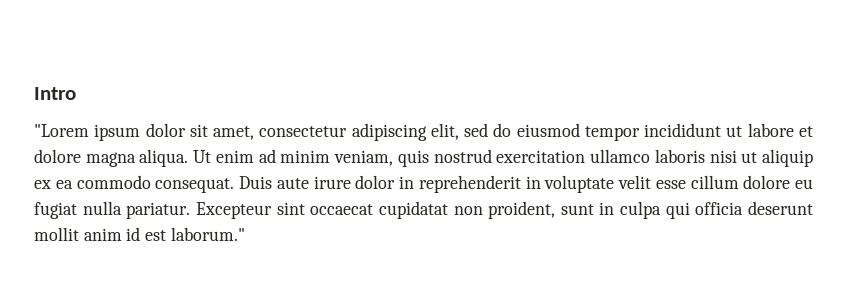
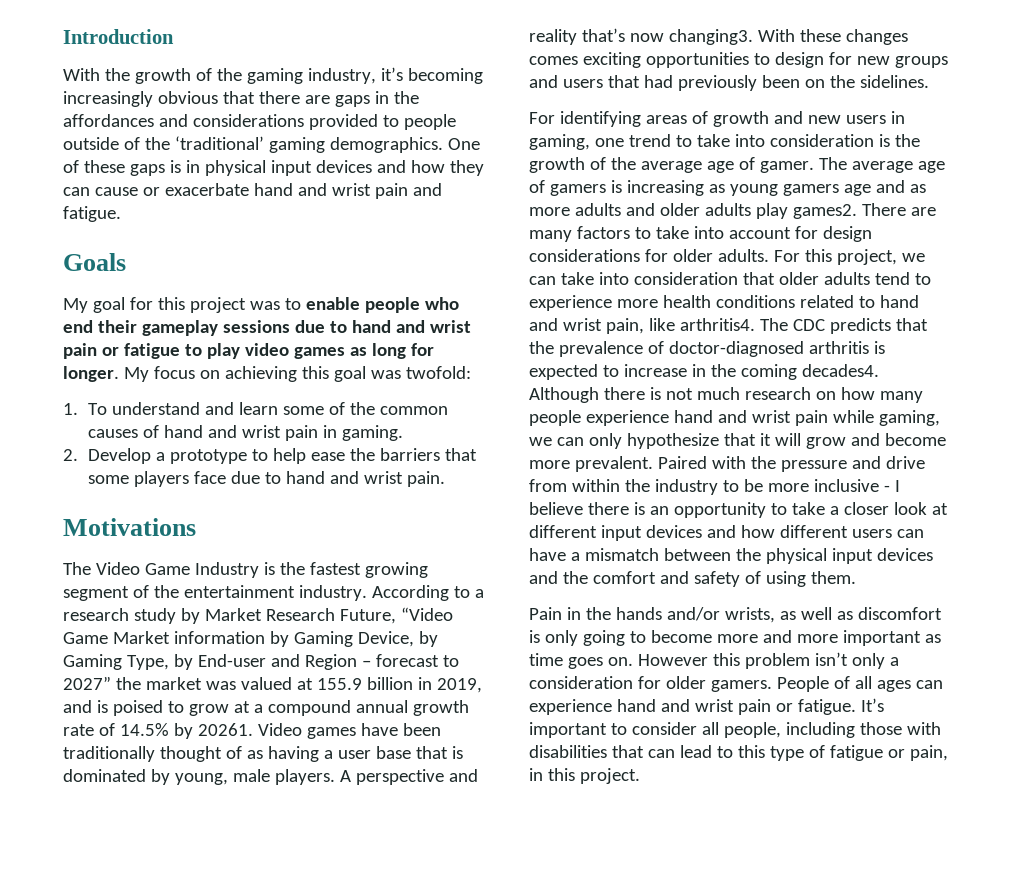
- Intro
- "Lorem ipsum dolor sit amet, consectetur adipiscing elit, sed do eiusmod tempor incididunt ut labore et dolore magna aliqua. Ut enim ad minim veniam, quis nostrud exercitation ullamco laboris nisi ut aliquip ex ea commodo consequat. Duis aute irure dolor in reprehenderit in voluptate velit esse cillum dolore eu fugiat nulla pariatur. Excepteur sint occaecat cupidatat non proident, sunt in culpa qui officia deserunt mollit anim id est laborum."
+ Introduction
+ With the growth of the gaming industry, it’s becoming increasingly obvious that there are gaps in the affordances and considerations provided to people outside of the ‘traditional’ gaming demographics. One of these gaps is in physical input devices and how they can cause or exacerbate hand and wrist pain and fatigue.
+ Goals
+ My goal for this project was to enable people who end their gameplay sessions due to hand and wrist pain or fatigue to play video games as long for longer. My focus on achieving this goal was twofold:
+ 1. To understand and learn some of the common causes of hand and wrist pain in gaming.
+ 2. Develop a prototype to help ease the barriers that some players face due to hand and wrist pain.
+ Motivations
+ The Video Game Industry is the fastest growing segment of the entertainment industry. According to a research study by Market Research Future, “Video Game Market information by Gaming Device, by Gaming Type, by End-user and Region – forecast to 2027” the market was valued at 155.9 billion in 2019, and is poised to grow at a compound annual growth rate of 14.5% by 20261. Video games have been traditionally thought of as having a user base that is dominated by young, male players. A perspective and reality that’s now changing3. With these changes comes exciting opportunities to design for new groups and users that had previously been on the sidelines.
+ For identifying areas of growth and new users in gaming, one trend to take into consideration is the growth of the average age of gamer. The average age of gamers is increasing as young gamers age and as more adults and older adults play games2. There are many factors to take into account for design considerations for older adults. For this project, we can take into consideration that older adults tend to experience more health conditions related to hand and wrist pain, like arthritis4. The CDC predicts that the prevalence of doctor-diagnosed arthritis is expected to increase in the coming decades4. Although there is not much research on how many people experience hand and wrist pain while gaming, we can only hypothesize that it will grow and become more prevalent. Paired with the pressure and drive from within the industry to be more inclusive - I believe there is an opportunity to take a closer look at different input devices and how different users can have a mismatch between the physical input devices and the comfort and safety of using them.
+ Pain in the hands and/or wrists, as well as discomfort is only going to become more and more important as time goes on. However this problem isn’t only a consideration for older gamers. People of all ages can experience hand and wrist pain or fatigue. It’s important to consider all people, including those with disabilities that can lead to this type of fatigue or pain, in this project.

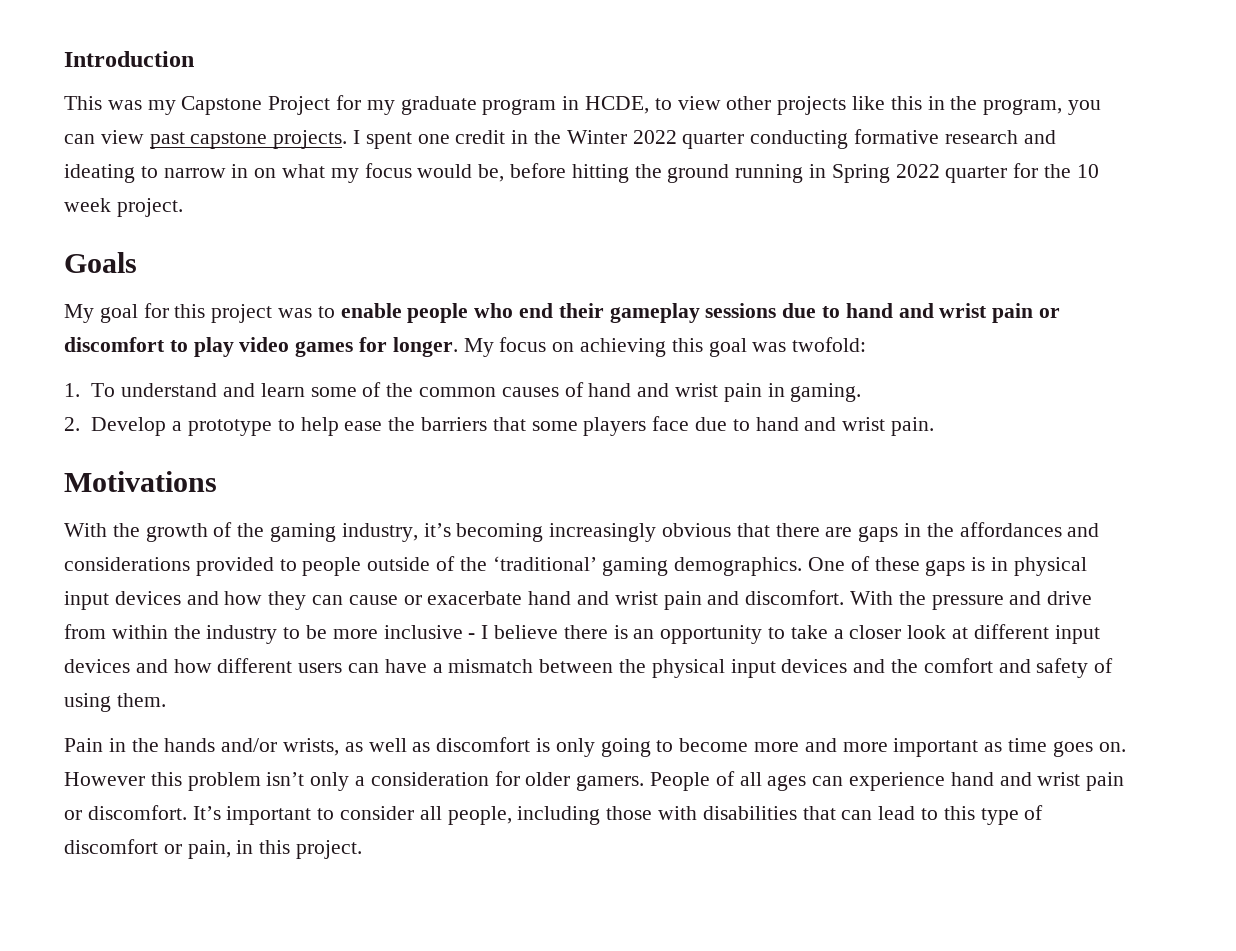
+ This was my Capstone Project for my graduate program in HCDE, to view other projects like this in the program, you can view past capstone projects. I spent one credit in the Winter 2022 quarter conducting formative research and ideating to narrow in on what my focus would be, before hitting the ground running in Spring 2022 quarter for the 10 week project.
+ Goals
+ My goal for this project was to enable people who end their gameplay sessions due to hand and wrist pain or discomfort to play video games for longer. My focus on achieving this goal was twofold:
+ 1. To understand and learn some of the common causes of hand and wrist pain in gaming.
+ 2. Develop a prototype to help ease the barriers that some players face due to hand and wrist pain.
+ Motivations
- One of these gaps is in physical input devices and how they can cause or exacerbate hand and wrist pain and fatigue.
- Goals
- My goal for this project was to enable people who end their gameplay sessions due to hand and wrist pain or fatigue to play video games as long for longer. My focus on achieving this goal was twofold:
- 1. To understand and learn some of the common causes of hand and wrist pain in gaming.
- 2. Develop a prototype to help ease the barriers that some players face due to hand and wrist pain.
- Motivations
- The Video Game Industry is the fastest growing segment of the entertainment industry. According to a research study by Market Research Future, “Video Game Market information by Gaming Device, by Gaming Type, by End-user and Region – forecast to 2027” the market was valued at 155.9 billion in 2019, and is poised to grow at a compound annual growth rate of 14.5% by 20261. Video games have been traditionally thought of as having a user base that is dominated by young, male players. A perspective and reality that’s now changing3. With these changes comes exciting opportunities to design for new groups and users that had previously been on the sidelines.
- For identifying areas of growth and new users in gaming, one trend to take into consideration is the growth of the average age of gamer. The average age of gamers is increasing as young gamers age and as more adults and older adults play games2. There are many factors to take into account for design considerations for older adults. For this project, we can take into consideration that older adults tend to experience more health conditions related to hand and wrist pain, like arthritis4. The CDC predicts that the prevalence of doctor-diagnosed arthritis is expected to increase in the coming decades4. Although there is not much research on how many people experience hand and wrist pain while gaming, we can only hypothesize that it will grow and become more prevalent. Paired with the pressure and drive from within the industry to be more inclusive - I believe there is an opportunity to take a closer look at different input devices and how different users can have a mismatch between the physical input devices and the comfort and safety of using them.
+ One of these gaps is in physical input devices and how they can cause or exacerbate hand and wrist pain and discomfort. With the pressure and drive from within the industry to be more inclusive - I believe there is an opportunity to take a closer look at different input devices and how different users can have a mismatch between the physical input devices and the comfort and safety of using them.
- People of all ages can experience hand and wrist pain or fatigue.
+ People of all ages can experience hand and wrist pain or discomfort.
- It’s important to consider all people, including those with disabilities that can lead to this type of fatigue or pain, in this project.
+ It’s important to consider all people, including those with disabilities that can lead to this type of discomfort or pain, in this project.

